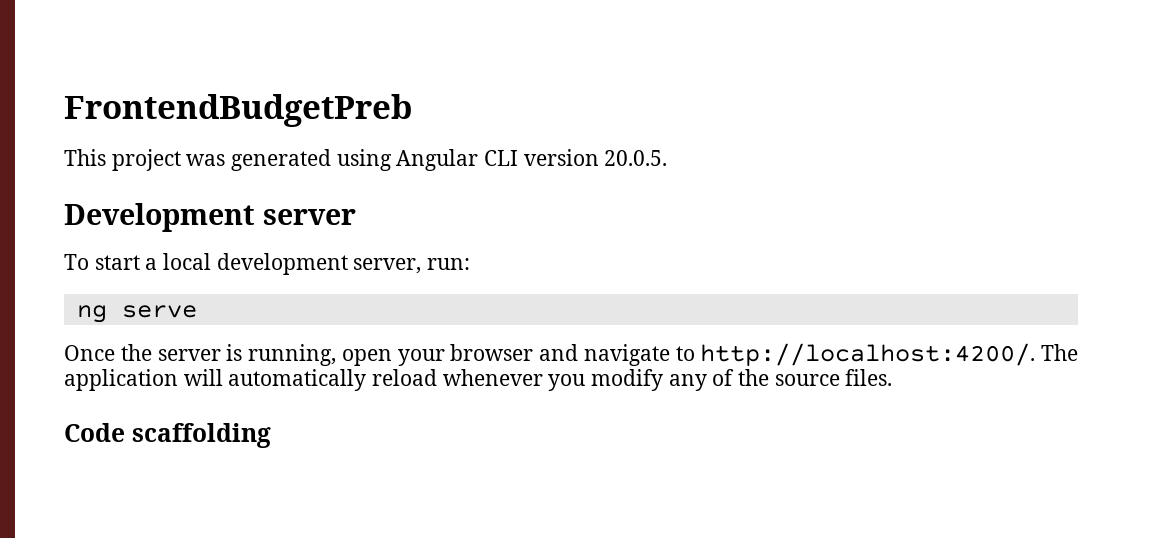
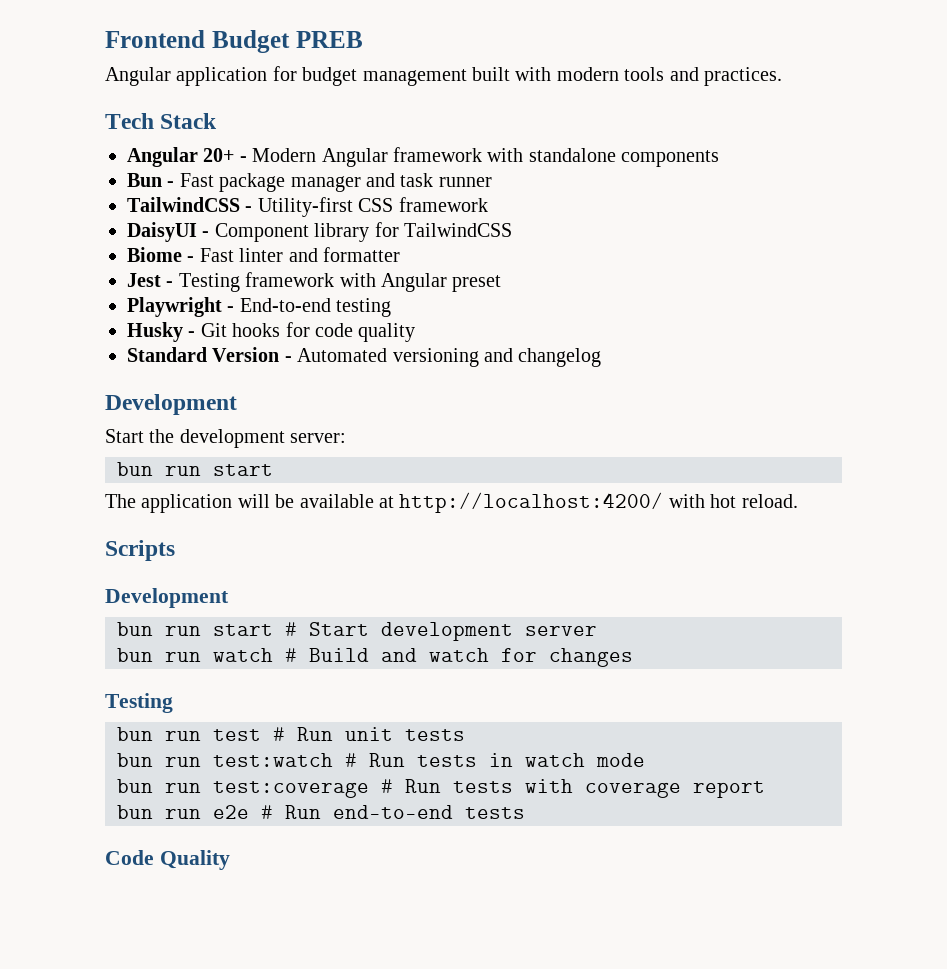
- FrontendBudgetPreb
- This project was generated using Angular CLI version 20.0.5.
- Development server
- To start a local development server, run:
- ng serve
- Once the server is running, open your browser and navigate to http://localhost:4200/. The application will automatically reload whenever you modify any of the source files.
+ Frontend Budget PREB
+ Angular application for budget management built with modern tools and practices.
+ Tech Stack
+ Angular 20+ - Modern Angular framework with standalone components
+ Bun - Fast package manager and task runner
+ TailwindCSS - Utility-first CSS framework
+ DaisyUI - Component library for TailwindCSS
+ Biome - Fast linter and formatter
+ Jest - Testing framework with Angular preset
+ Playwright - End-to-end testing
+ Husky - Git hooks for code quality
+ Standard Version - Automated versioning and changelog
+ Development
+ Start the development server:
+ bun run start
+ The application will be available at http://localhost:4200/ with hot reload.
+ Scripts
+ Development
+ bun run start # Start development server
+ bun run watch # Build and watch for changes
+ Testing
+ bun run test # Run unit tests
+ bun run test:watch # Run tests in watch mode
+ bun run test:coverage # Run tests with coverage report
+ bun run e2e # Run end-to-end tests
- Code scaffolding
+ Code Quality

